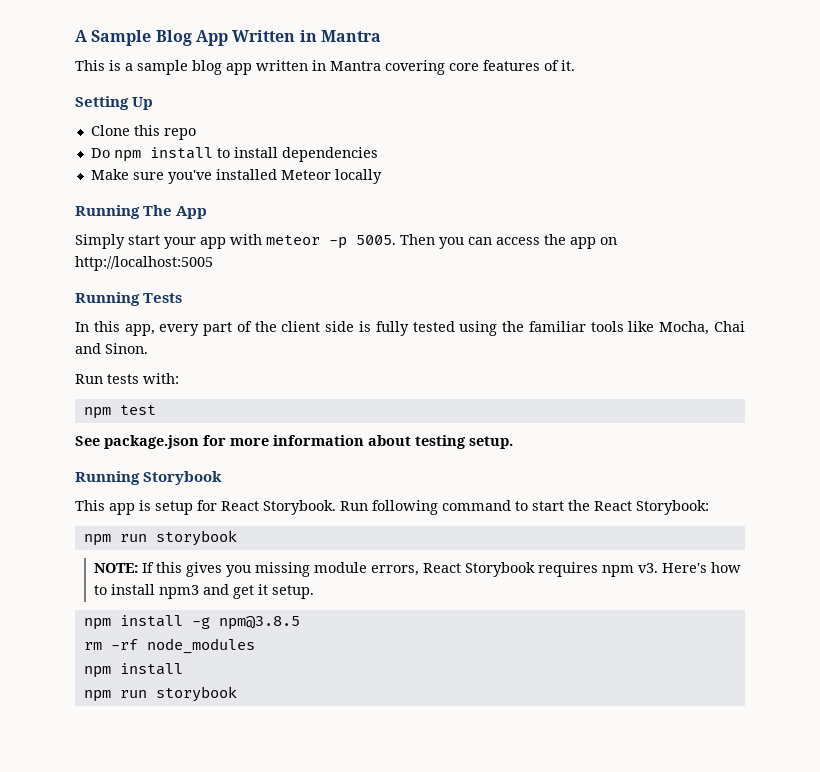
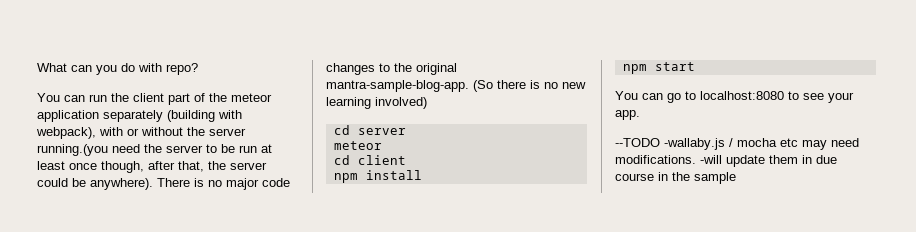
- A Sample Blog App Written in Mantra
- This is a sample blog app written in Mantra covering core features of it.
- Setting Up
- Clone this repo
- Do npm install to install dependencies
- Make sure you've installed Meteor locally
- Running The App
- Simply start your app with meteor -p 5005. Then you can access the app on http://localhost:5005
- Running Tests
- In this app, every part of the client side is fully tested using the familiar tools like Mocha, Chai and Sinon.
- Run tests with:
- npm test
- See package.json for more information about testing setup.
- Running Storybook
- This app is setup for React Storybook. Run following command to start the React Storybook:
- npm run storybook
- NOTE: If this gives you missing module errors, React Storybook requires npm v3. Here's how to install npm3 and get it setup.
- npm install -g npm@3.8.5
- rm -rf node_modules
+ What can you do with repo?
+ You can run the client part of the meteor application separately (building with webpack), with or without the server running.(you need the server to be run at least once though, after that, the server could be anywhere). There is no major code changes to the original mantra-sample-blog-app. (So there is no new learning involved)
+ cd server
+ meteor
+ cd client
  npm install
- npm run storybook
+ npm start
+ You can go to localhost:8080 to see your app.
+ --TODO -wallaby.js / mocha etc may need modifications. -will update them in due course in the sample

